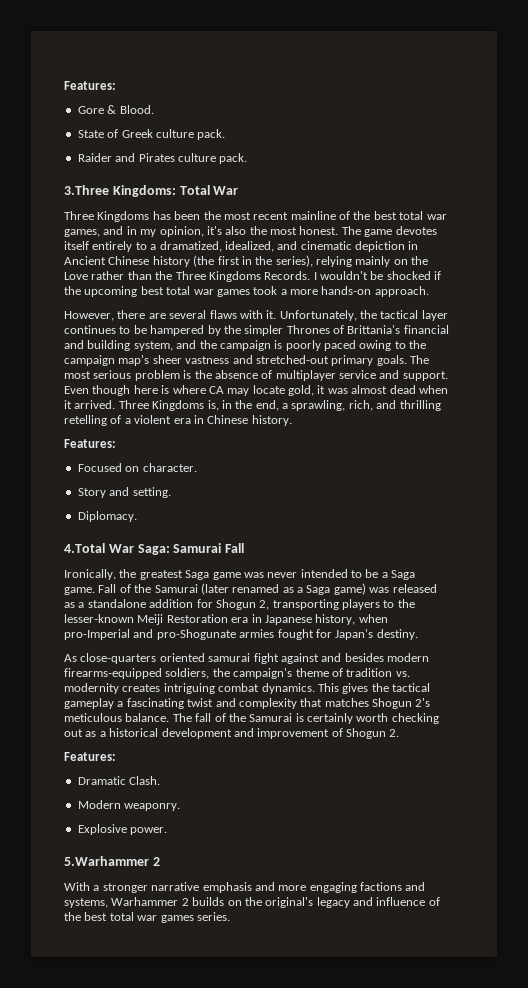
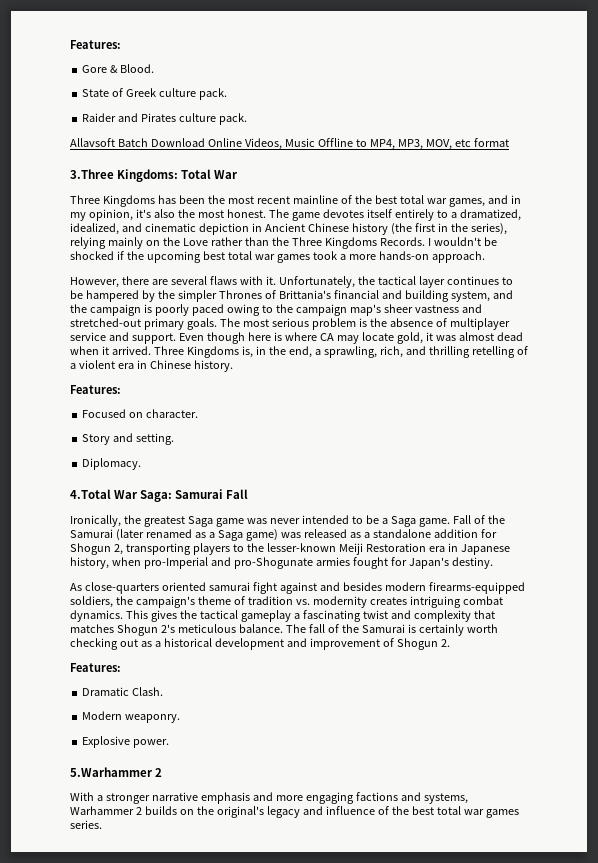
+ Allavsoft Batch Download Online Videos, Music Offline to MP4, MP3, MOV, etc format

